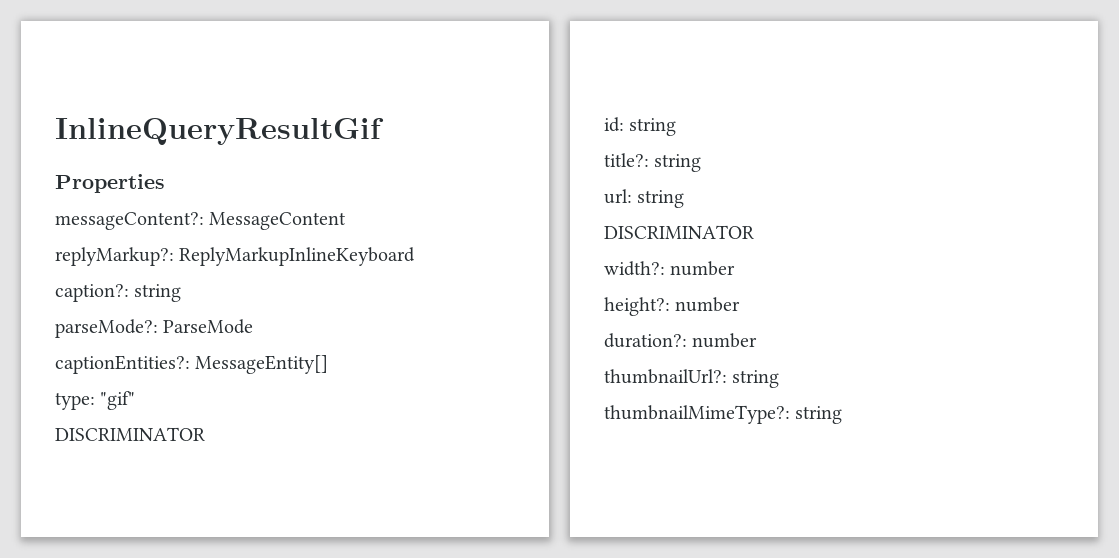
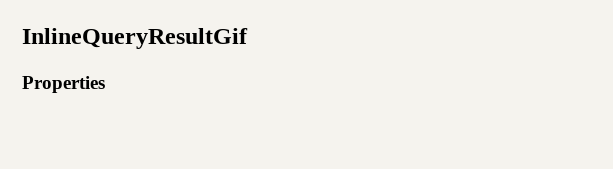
- messageContent?: MessageContent
- replyMarkup?: ReplyMarkupInlineKeyboard
- caption?: string
- parseMode?: ParseMode
- captionEntities?: MessageEntity[]
- type: "gif"
- DISCRIMINATOR
- id: string
- title?: string
- url: string
- DISCRIMINATOR
- width?: number
- height?: number
- duration?: number
- thumbnailUrl?: string
- thumbnailMimeType?: string

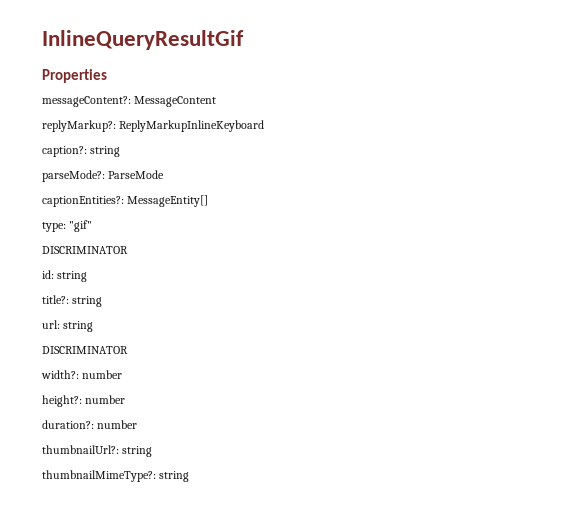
+ messageContent?: MessageContent
+ replyMarkup?: ReplyMarkupInlineKeyboard
+ caption?: string
+ parseMode?: ParseMode
+ captionEntities?: MessageEntity[]
+ type: "gif"
+ DISCRIMINATOR
+ id: string
+ title?: string
+ url: string
+ DISCRIMINATOR
+ width?: number
+ height?: number
+ duration?: number
+ thumbnailUrl?: string
+ thumbnailMimeType?: string

